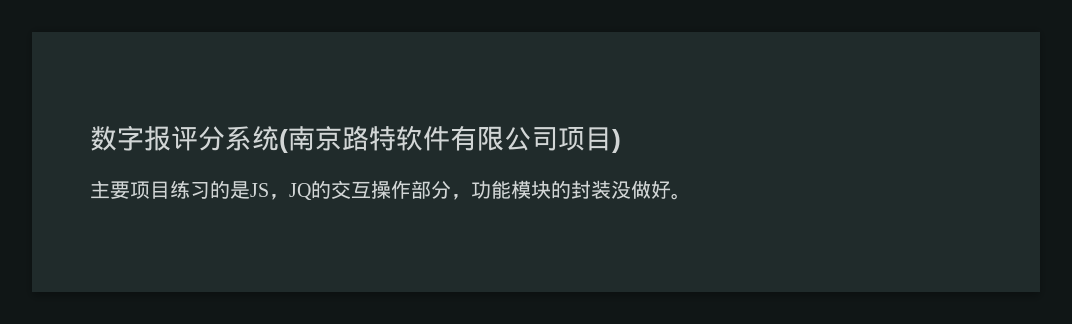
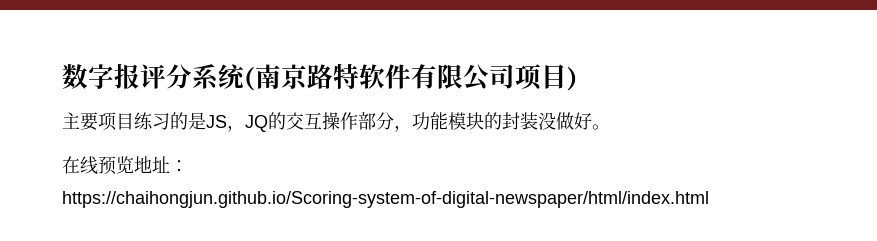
+ 在线预览地址：https://chaihongjun.github.io/Scoring-system-of-digital-newspaper/html/index.html

